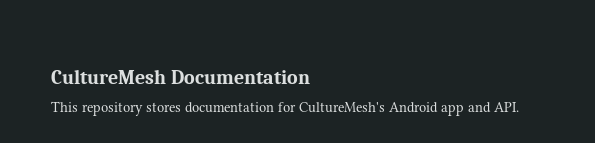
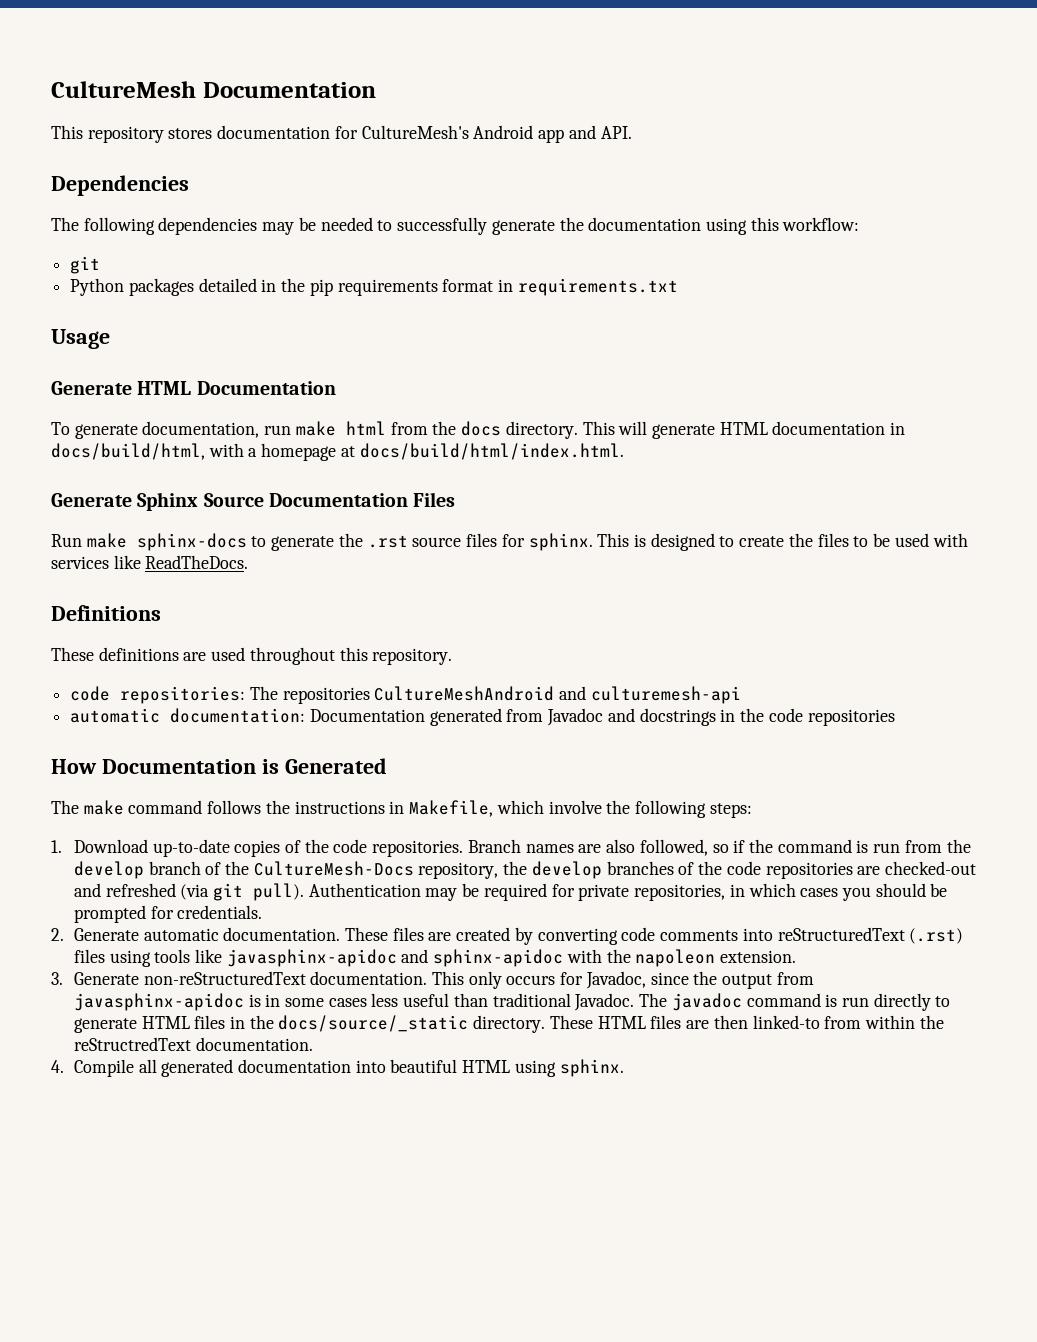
+ Dependencies
+ The following dependencies may be needed to successfully generate the documentation using this workflow:
+ git
+ Python packages detailed in the pip requirements format in requirements.txt
+ Usage
+ Generate HTML Documentation
+ To generate documentation, run make html from the docs directory. This will generate HTML documentation in docs/build/html, with a homepage at docs/build/html/index.html.
+ Generate Sphinx Source Documentation Files
+ Run make sphinx-docs to generate the .rst source files for sphinx. This is designed to create the files to be used with services like ReadTheDocs.
+ Definitions
+ These definitions are used throughout this repository.
+ code repositories: The repositories CultureMeshAndroid and culturemesh-api
+ automatic documentation: Documentation generated from Javadoc and docstrings in the code repositories
+ How Documentation is Generated
+ The make command follows the instructions in Makefile, which involve the following steps:
+ 1. Download up-to-date copies of the code repositories. Branch names are also followed, so if the command is run from the develop branch of the CultureMesh-Docs repository, the develop branches of the code repositories are checked-out and refreshed (via git pull). Authentication may be required for private repositories, in which cases you should be prompted for credentials.
+ 2. Generate automatic documentation. These files are created by converting code comments into reStructuredText (.rst) files using tools like javasphinx-apidoc and sphinx-apidoc with the napoleon extension.
+ 3. Generate non-reStructuredText documentation. This only occurs for Javadoc, since the output from javasphinx-apidoc is in some cases less useful than traditional Javadoc. The javadoc command is run directly to generate HTML files in the docs/source/_static directory. These HTML files are then linked-to from within the reStructredText documentation.
+ 4. Compile all generated documentation into beautiful HTML using sphinx.

